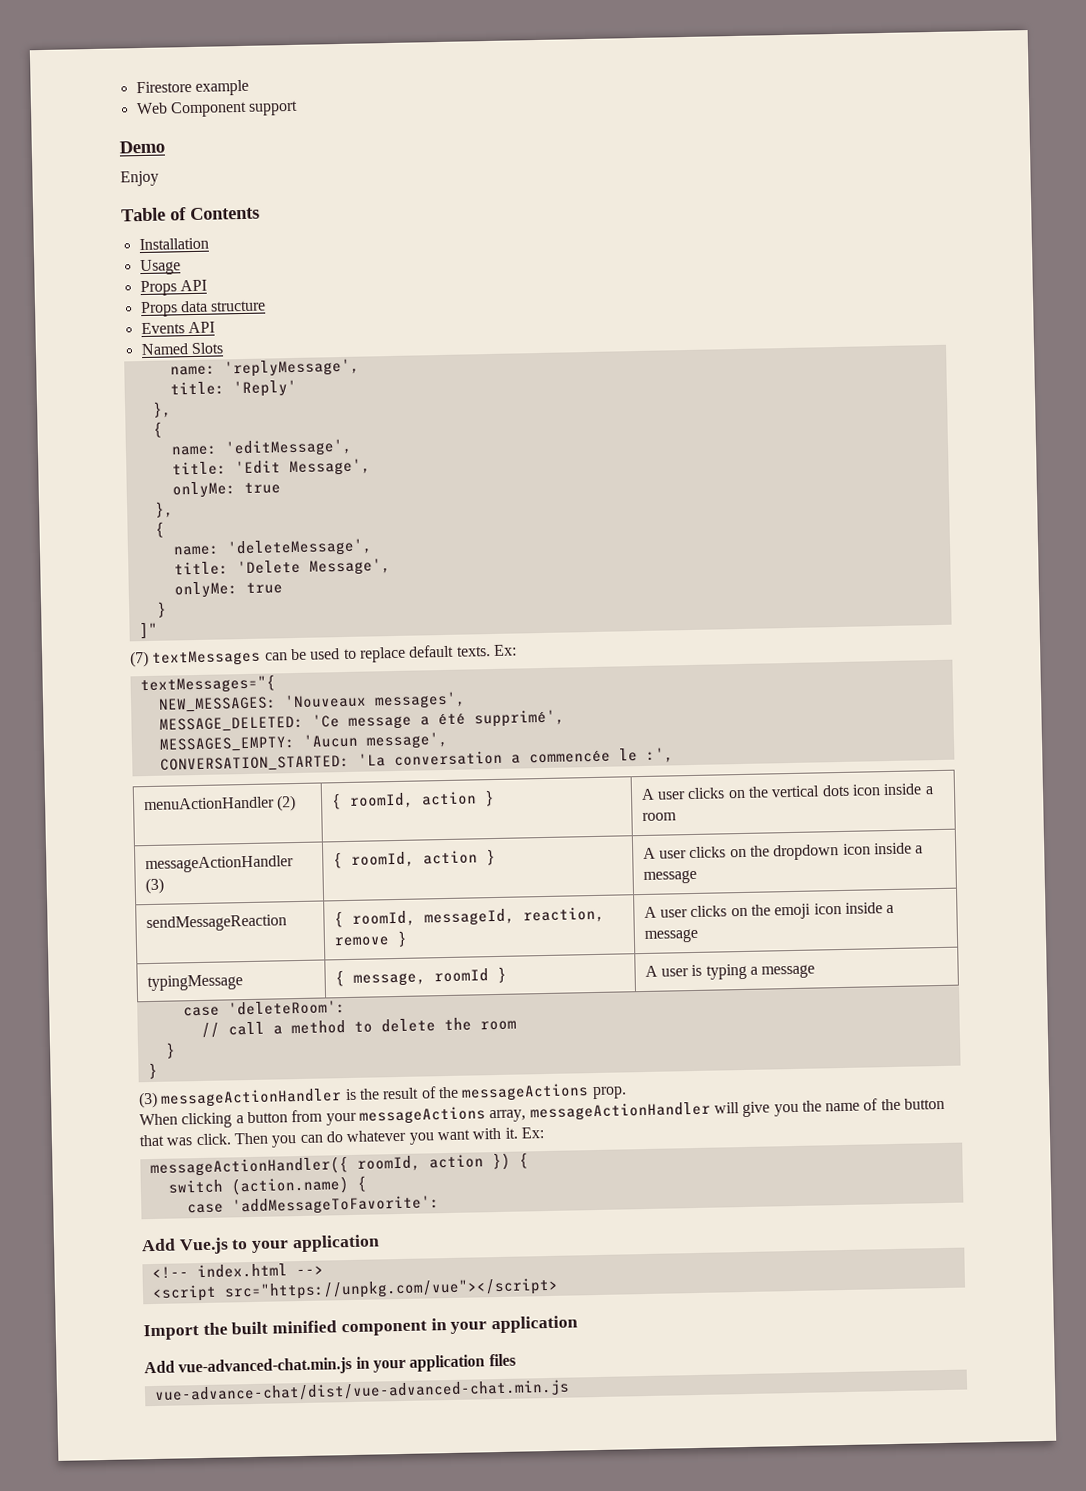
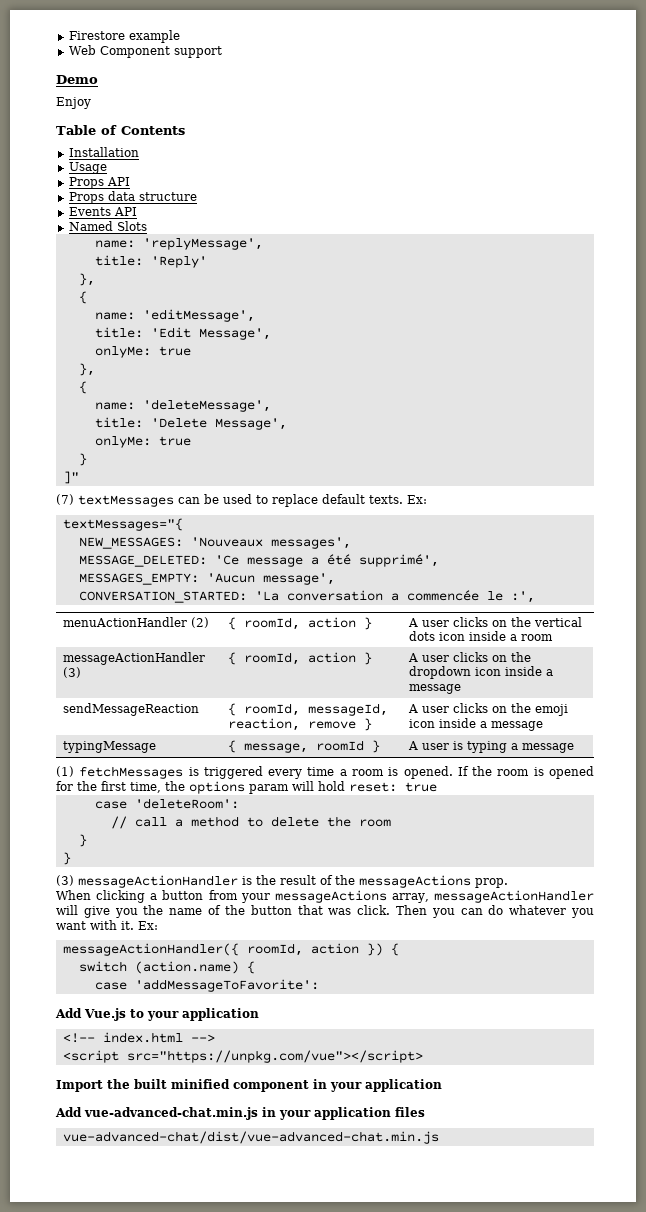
+ (1) fetchMessages is triggered every time a room is opened. If the room is opened for the first time, the options param will hold reset: true
- vue-advance-chat/dist/vue-advanced-chat.min.js
+ vue-advanced-chat/dist/vue-advanced-chat.min.js

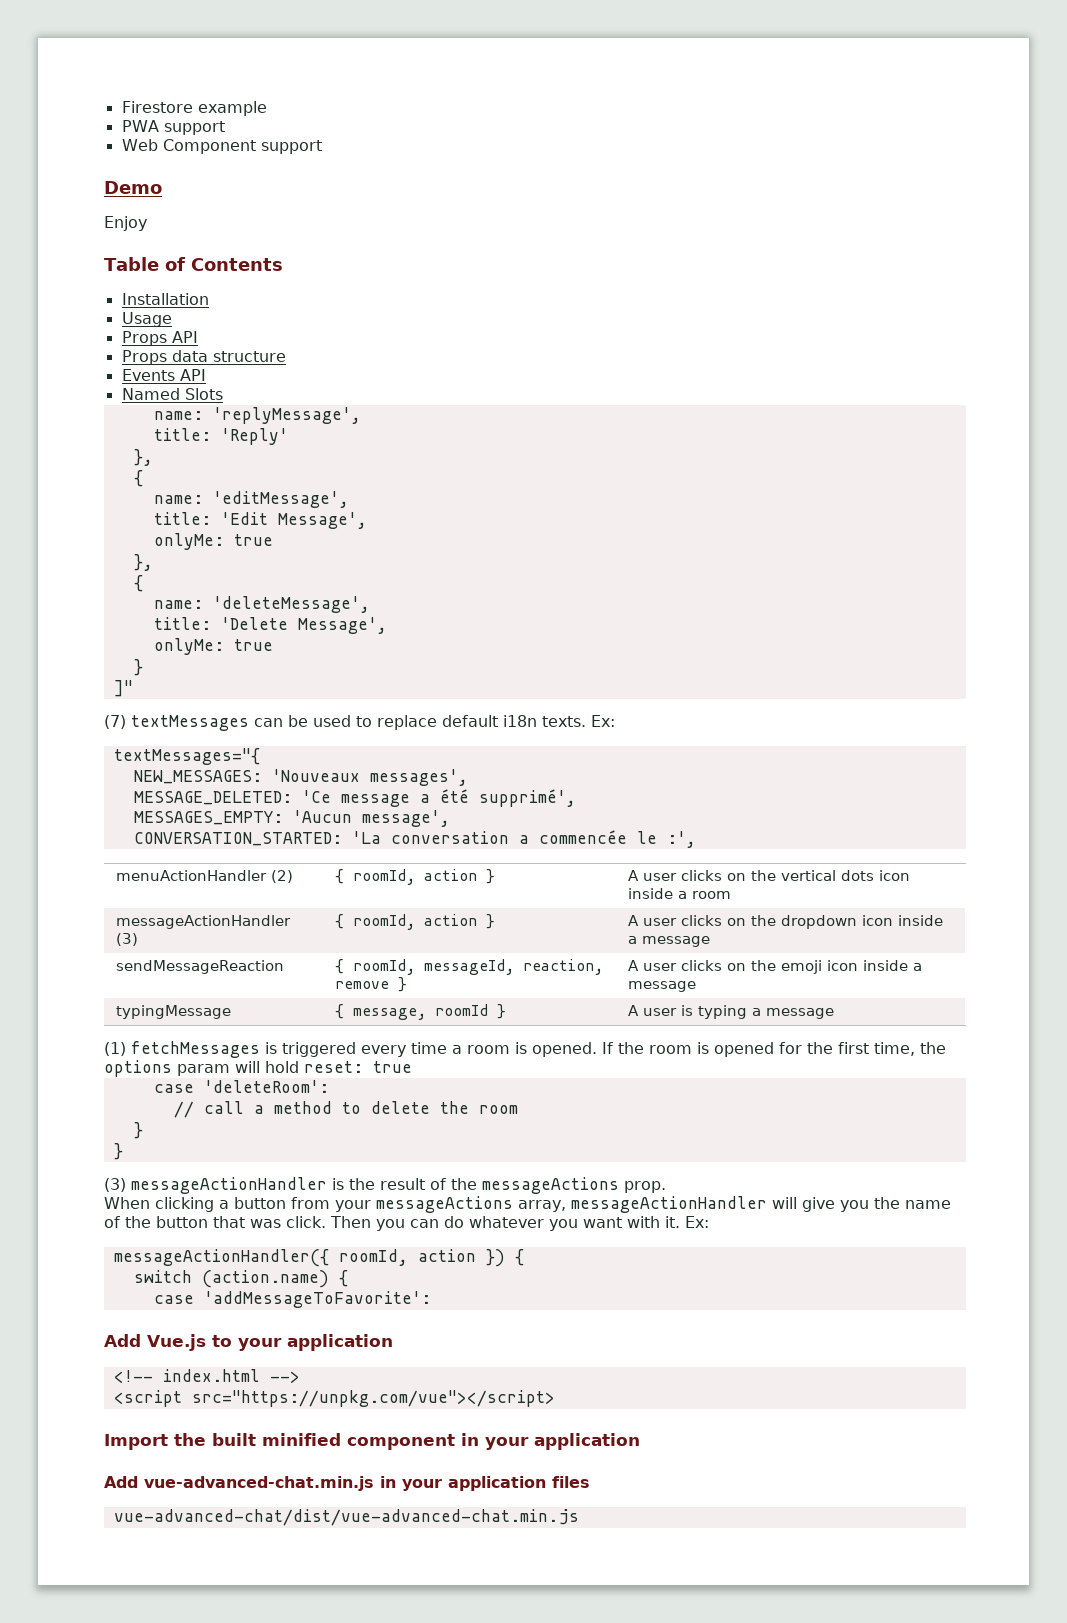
+ PWA support
- (7) textMessages can be used to replace default texts.
+ (7) textMessages can be used to replace default i18n texts.

